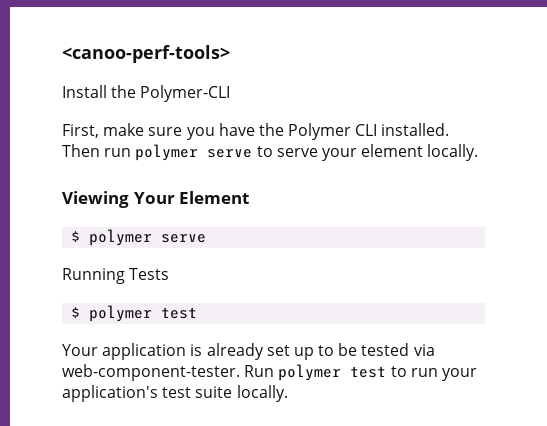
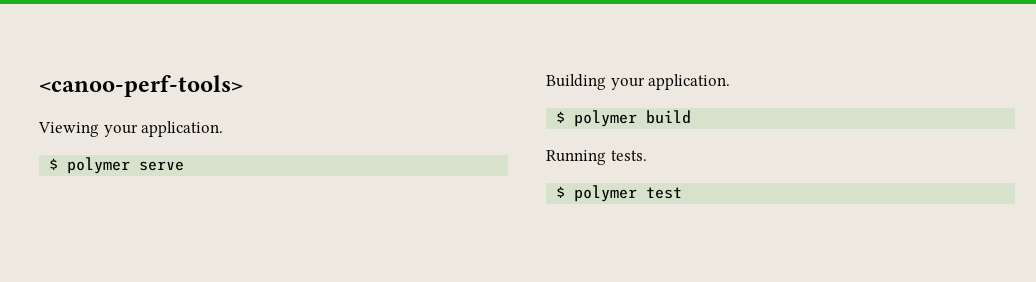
- Install the Polymer-CLI
- First, make sure you have the Polymer CLI installed. Then run polymer serve to serve your element locally.
- Viewing Your Element
+ Viewing your application.
  $ polymer serve
+ Building your application.
+ $ polymer build
- Running Tests
+ Running tests.
- Your application is already set up to be tested via web-component-tester. Run polymer test to run your application's test suite locally.

